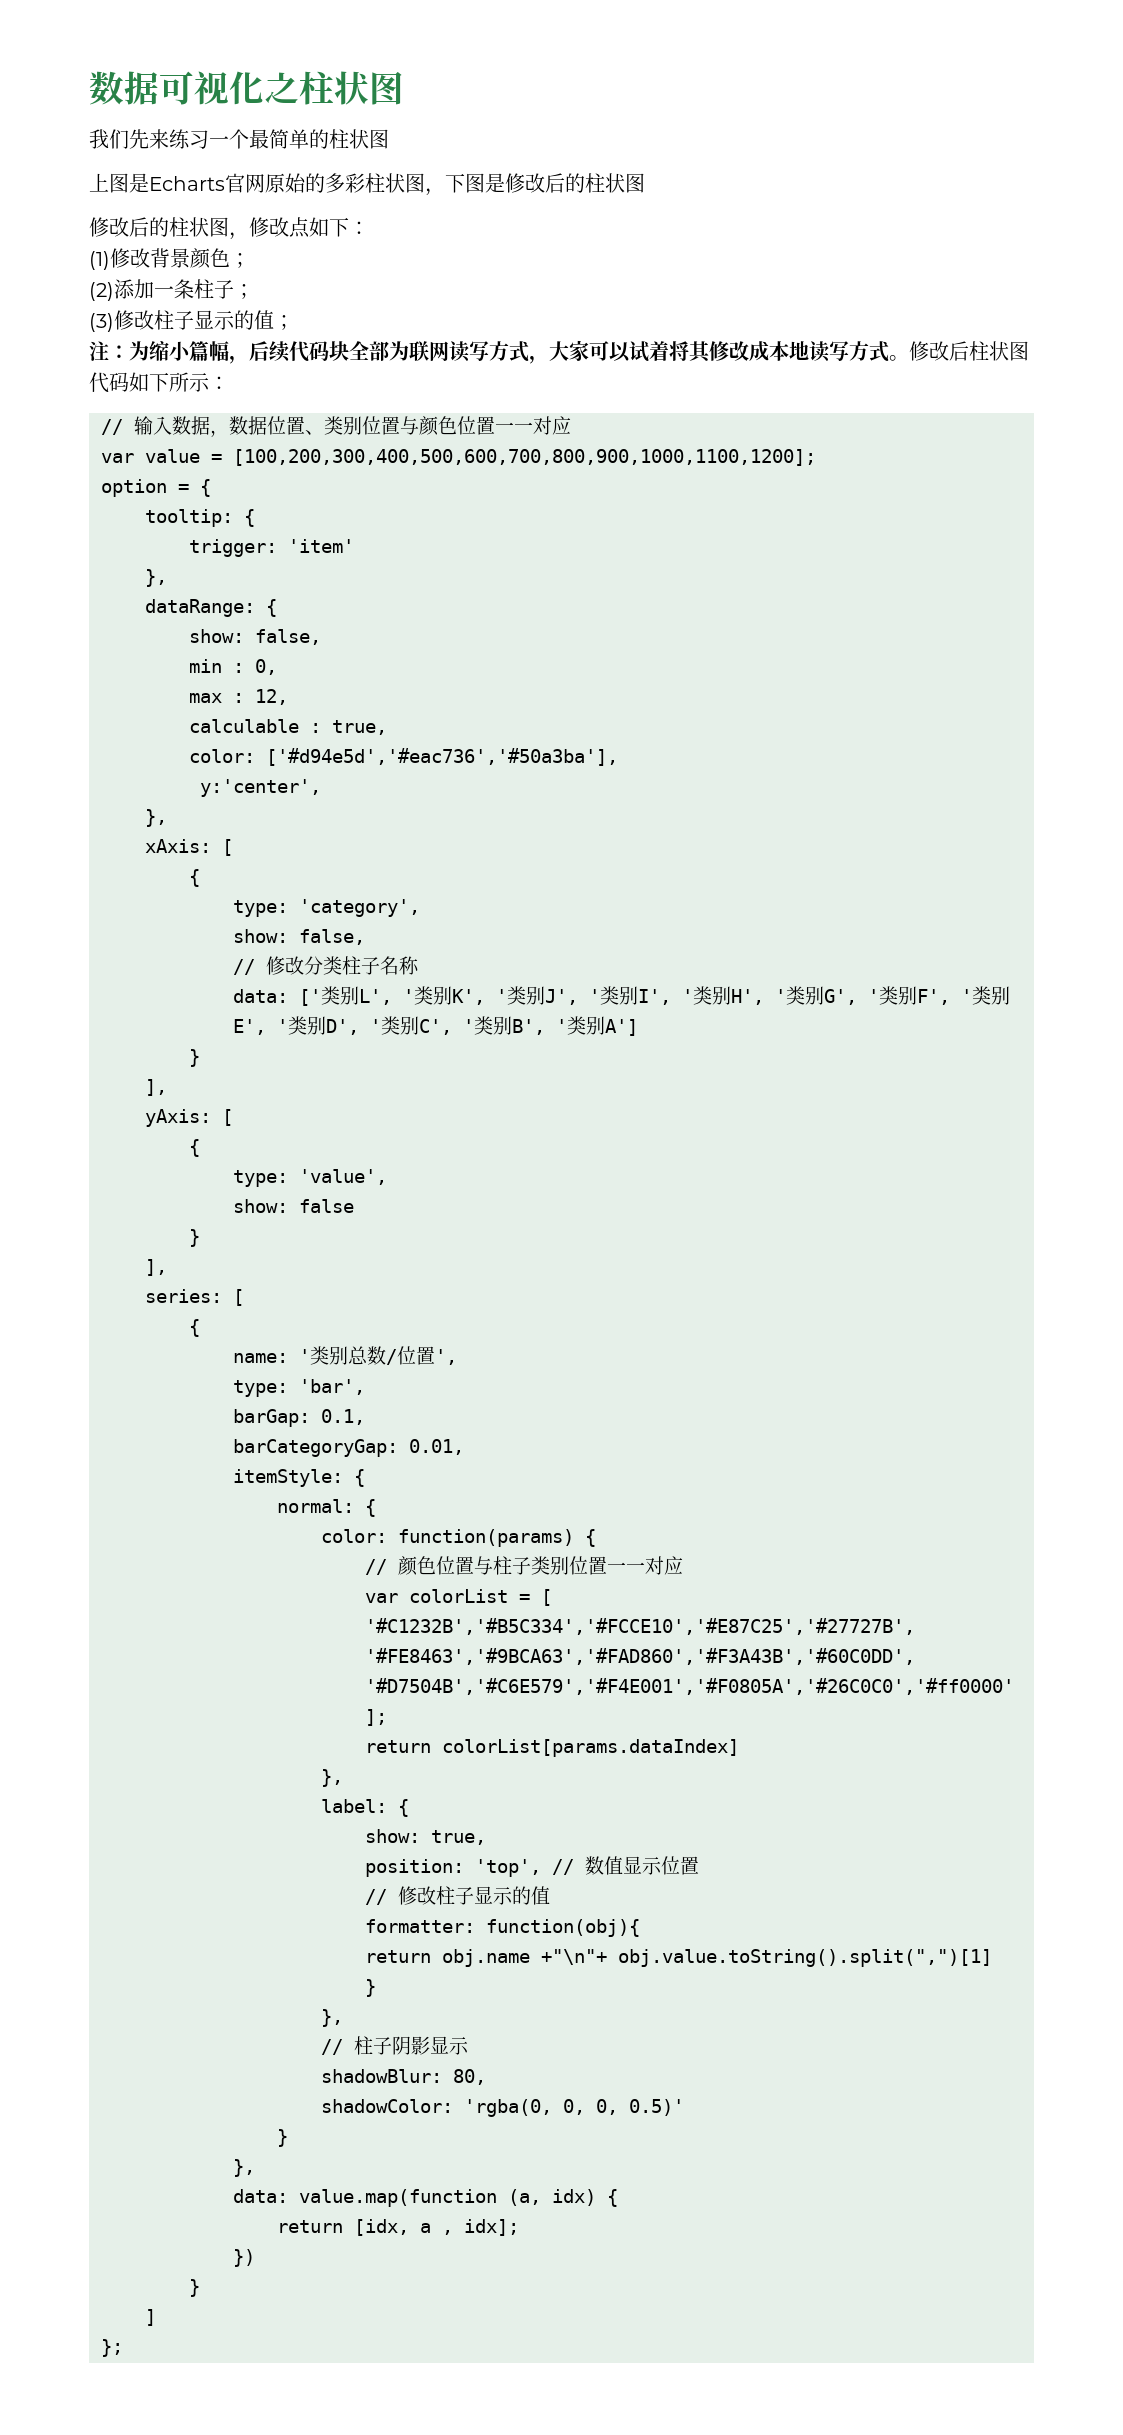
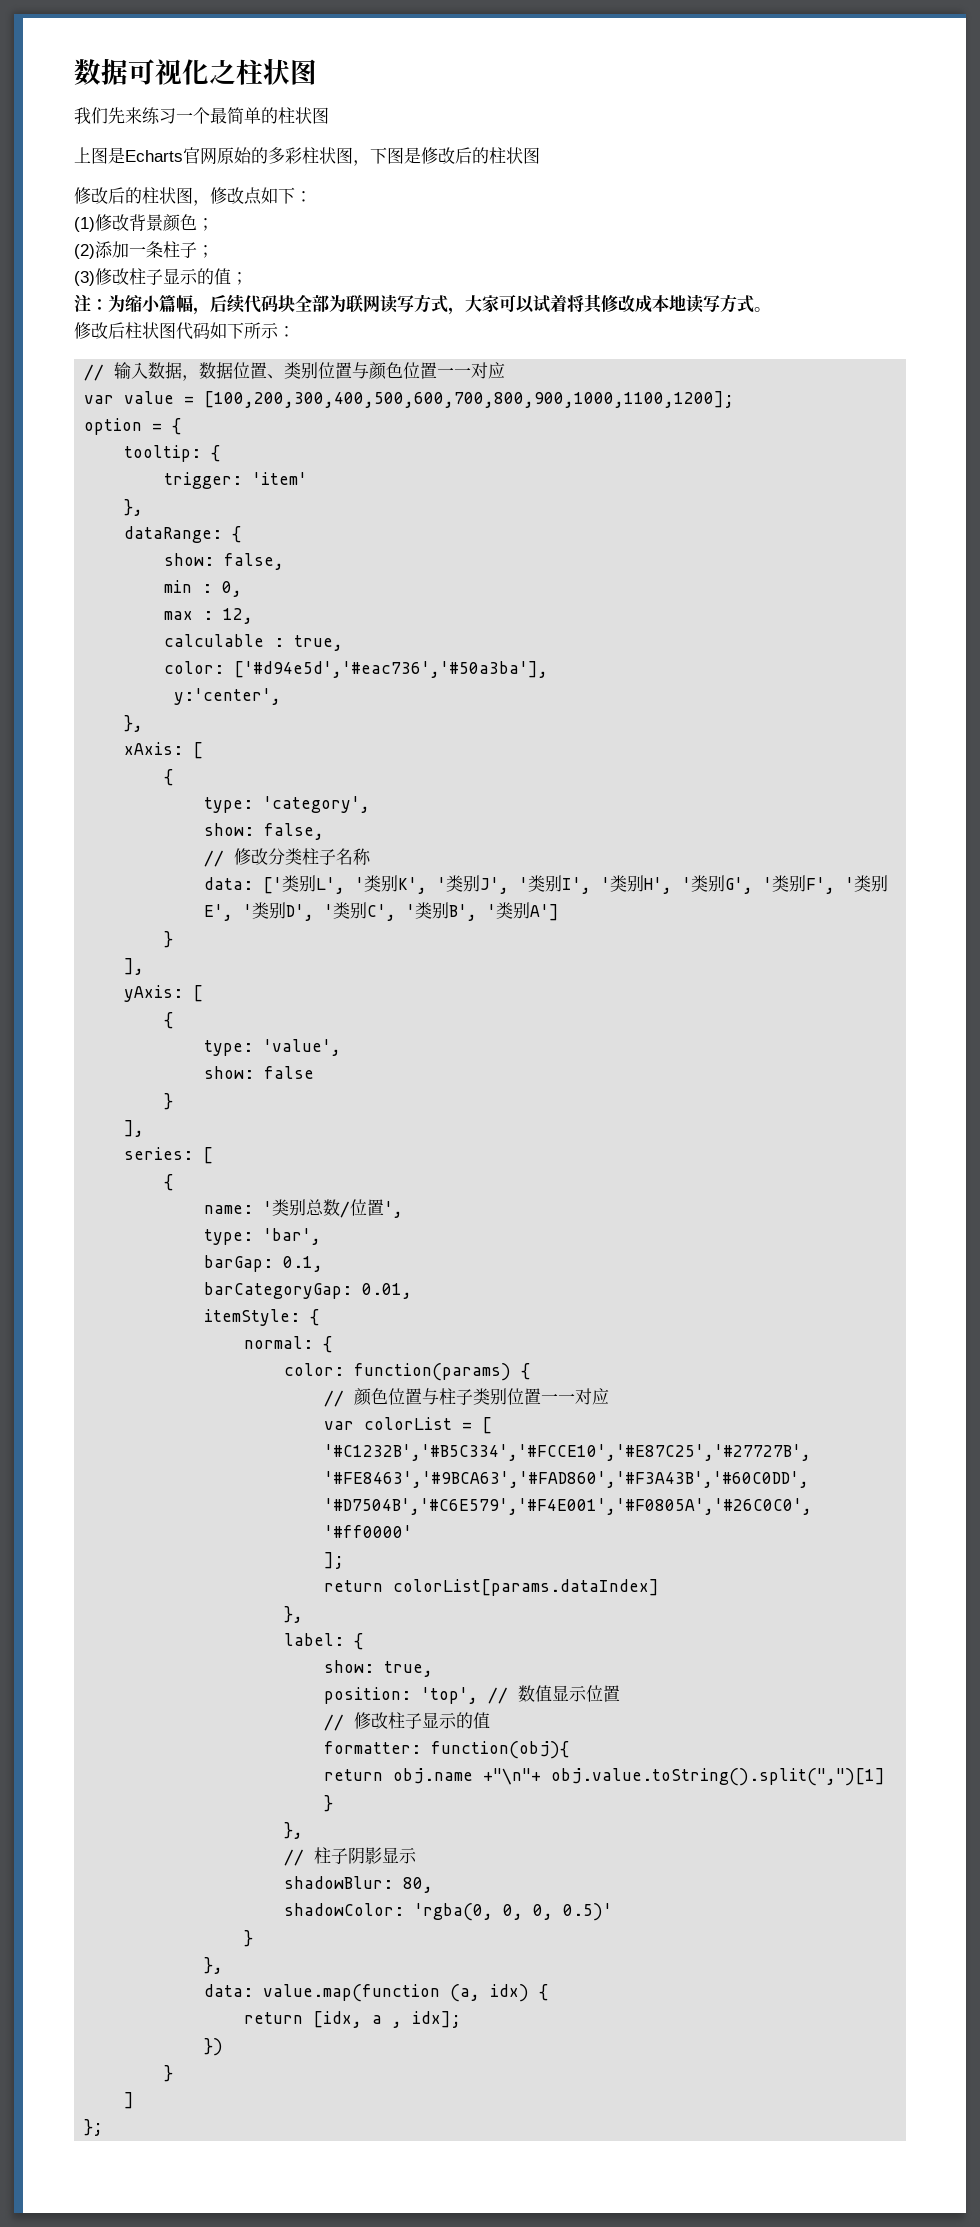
- 注：为缩小篇幅，后续代码块全部为联网读写方式，大家可以试着将其修改成本地读写方式。修改后柱状图代码如下所示：
+ 注：为缩小篇幅，后续代码块全部为联网读写方式，大家可以试着将其修改成本地读写方式。
+ 修改后柱状图代码如下所示：

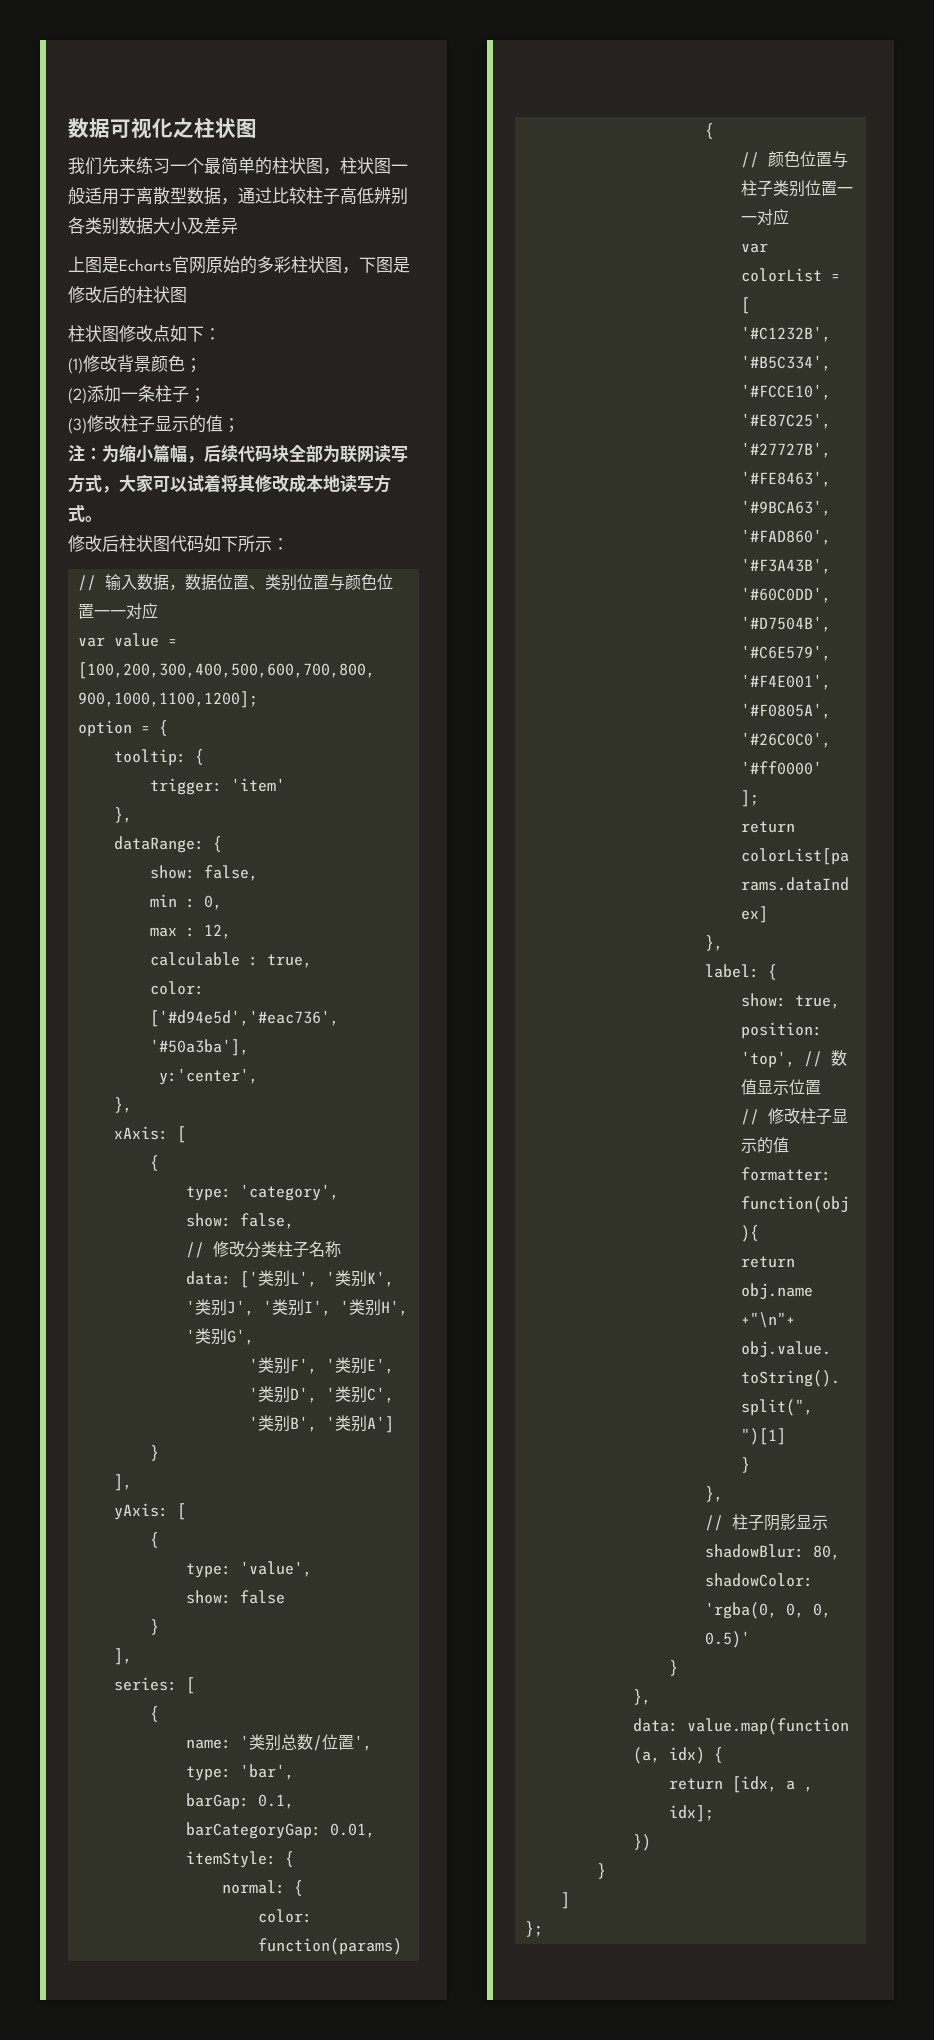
- 我们先来练习一个最简单的柱状图
+ 我们先来练习一个最简单的柱状图，柱状图一般适用于离散型数据，通过比较柱子高低辨别各类别数据大小及差异
- 修改后的柱状图，修改点如下：
+ 柱状图修改点如下：
- data: ['类别L', '类别K', '类别J', '类别I', '类别H', '类别G', '类别F', '类别E', '类别D', '类别C', '类别B', '类别A']
+ data: ['类别L', '类别K', '类别J', '类别I', '类别H', '类别G',
+ '类别F', '类别E', '类别D', '类别C', '类别B', '类别A']

